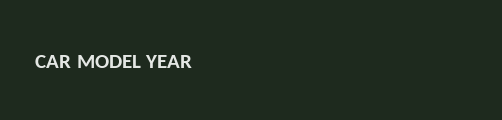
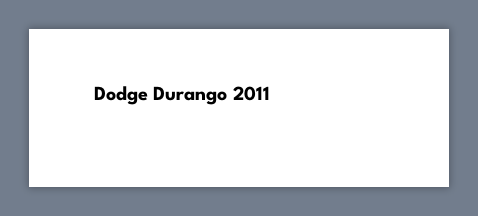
- CAR MODEL YEAR
+ Dodge Durango 2011

